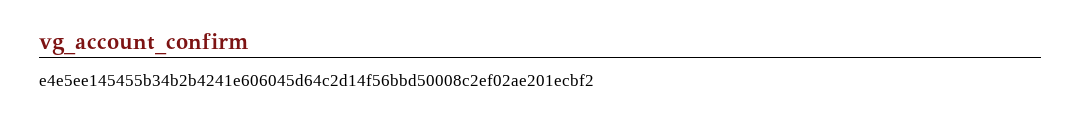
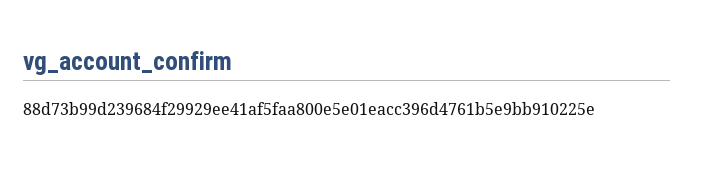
- e4e5ee145455b34b2b4241e606045d64c2d14f56bbd50008c2ef02ae201ecbf2
+ 88d73b99d239684f29929ee41af5faa800e5e01eacc396d4761b5e9bb910225e

